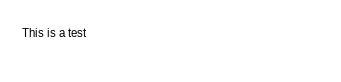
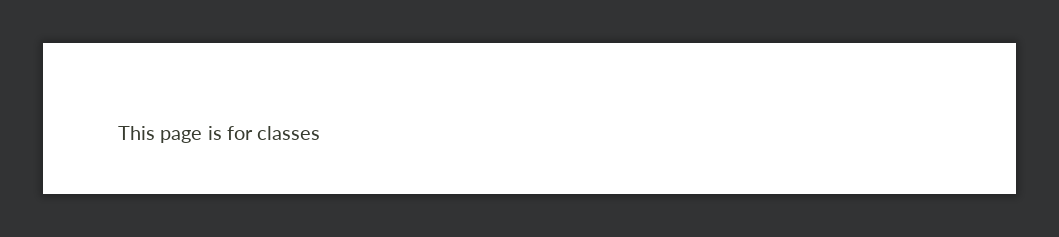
- This is a test
+ This page is for classes

